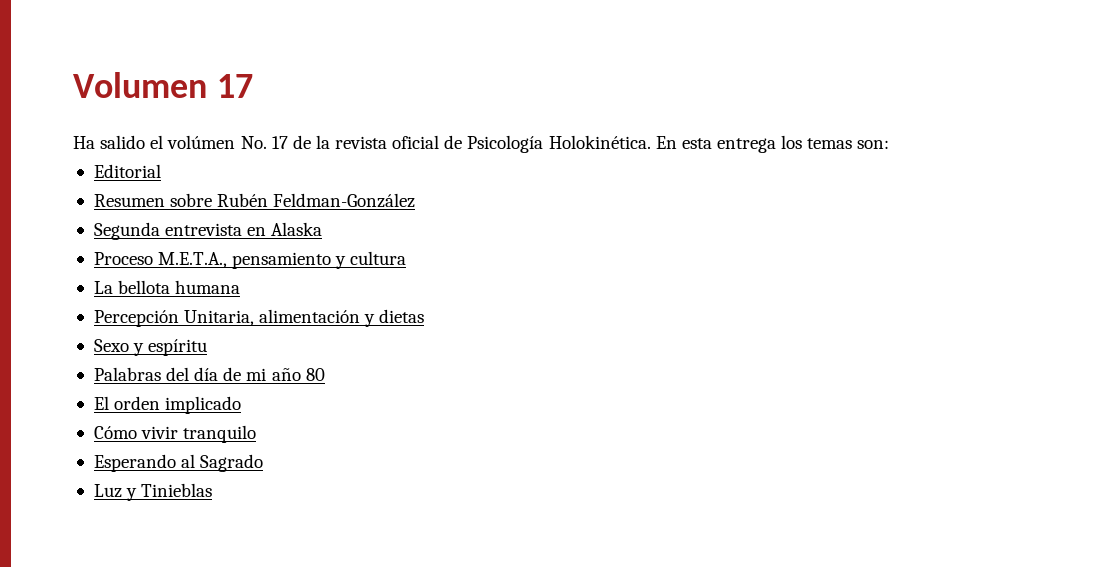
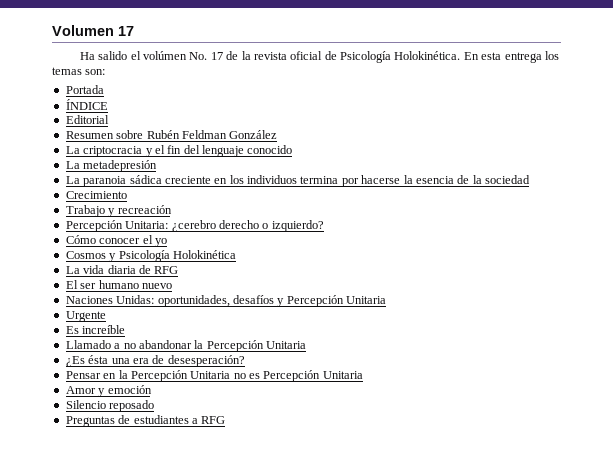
+ Portada
+ ÍNDICE
- Resumen sobre Rubén Feldman-González
- Segunda entrevista en Alaska
- Proceso M.E.T.A., pensamiento y cultura
- La bellota humana
- Percepción Unitaria, alimentación y dietas
- Sexo y espíritu
- Palabras del día de mi año 80
- El orden implicado
- Cómo vivir tranquilo
- Esperando al Sagrado
- Luz y Tinieblas
+ Resumen sobre Rubén Feldman González
+ La criptocracia y el fin del lenguaje conocido
+ La metadepresión
+ La paranoia sádica creciente en los individuos termina por hacerse la esencia de la sociedad
+ Crecimiento
+ Trabajo y recreación
+ Percepción Unitaria: ¿cerebro derecho o izquierdo?
+ Cómo conocer el yo
+ Cosmos y Psicología Holokinética
+ La vida diaria de RFG
+ El ser humano nuevo
+ Naciones Unidas: oportunidades, desafíos y Percepción Unitaria
+ Urgente
+ Es increíble
+ Llamado a no abandonar la Percepción Unitaria
+ ¿Es ésta una era de desesperación?
+ Pensar en la Percepción Unitaria no es Percepción Unitaria
+ Amor y emoción
+ Silencio reposado
+ Preguntas de estudiantes a RFG

